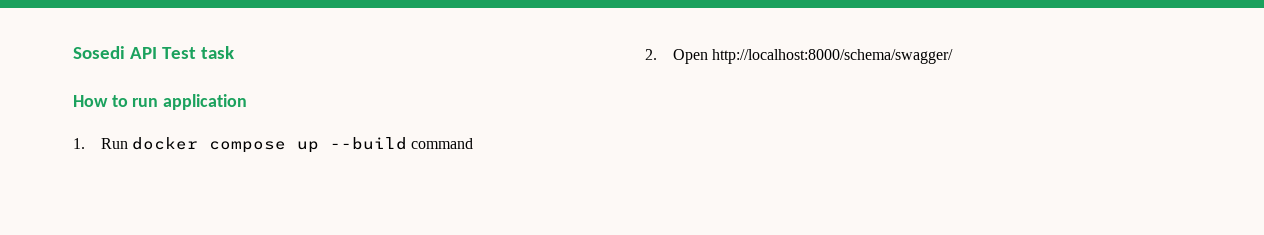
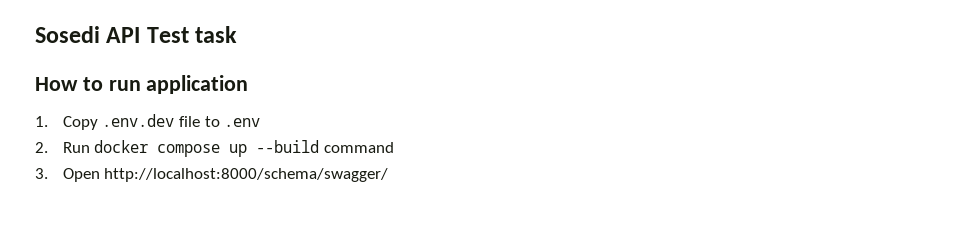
- 1. Run docker compose up --build command
+ 1. Copy .env.dev file to .env
+ 2. Run docker compose up --build command
- 2. Open http://localhost:8000/schema/swagger/
+ 3. Open http://localhost:8000/schema/swagger/

